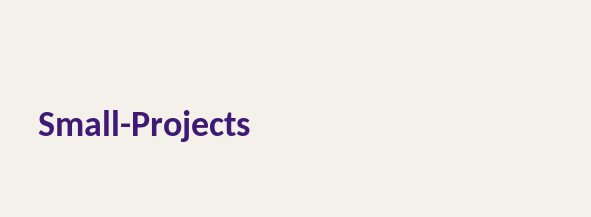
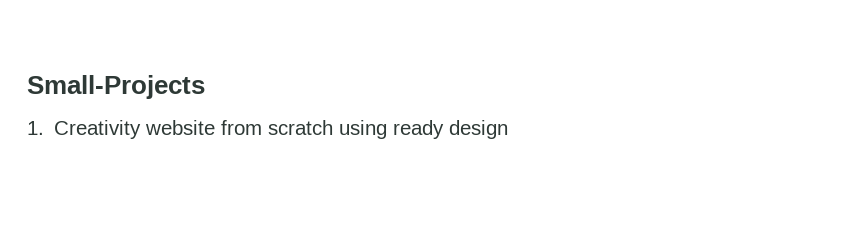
+ 1. Creativity website from scratch using ready design

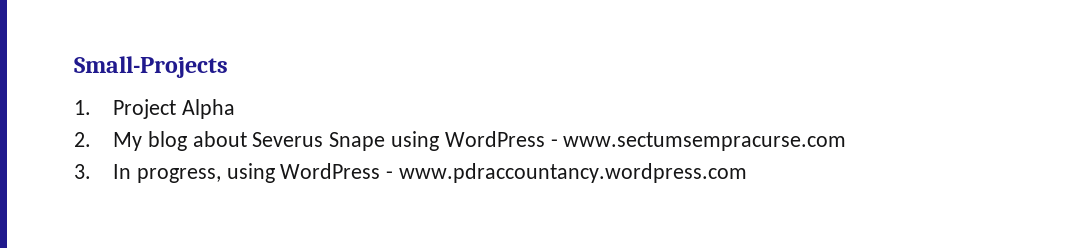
- 1. Creativity website from scratch using ready design
+ 1. Project Alpha
+ 2. My blog about Severus Snape using WordPress - www.sectumsempracurse.com
+ 3. In progress, using WordPress - www.pdraccountancy.wordpress.com

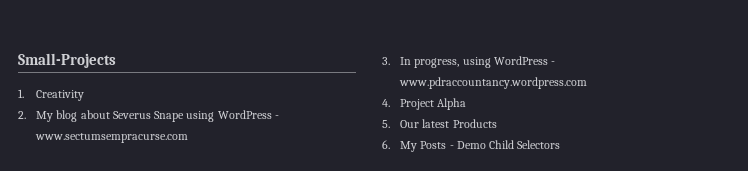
- 1. Project Alpha
+ 1. Creativity
+ 4. Project Alpha
+ 5. Our latest Products
+ 6. My Posts - Demo Child Selectors

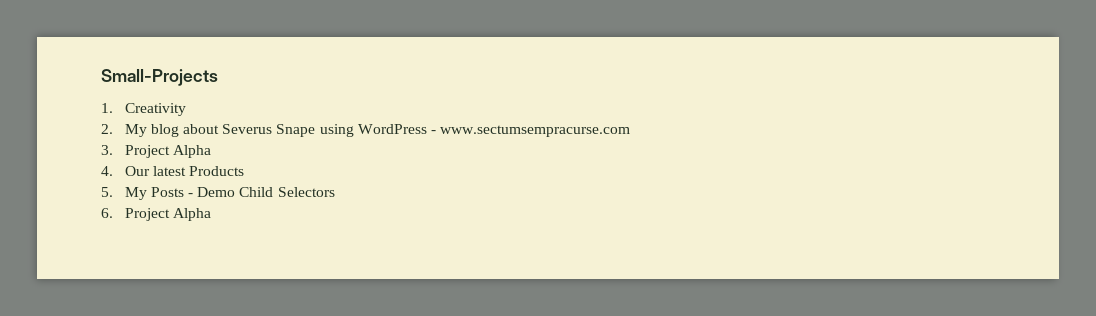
- 3. In progress, using WordPress - www.pdraccountancy.wordpress.com
- 4. Project Alpha
+ 3. Project Alpha
- 5. Our latest Products
+ 4. Our latest Products
- 6. My Posts - Demo Child Selectors
+ 5. My Posts - Demo Child Selectors
+ 6. Project Alpha

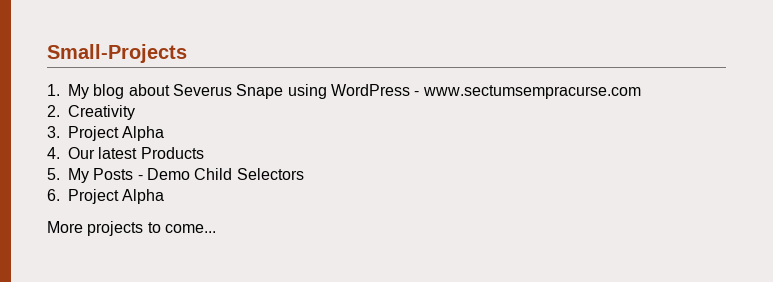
- 1. Creativity
- 2. My blog about Severus Snape using WordPress - www.sectumsempracurse.com
+ 1. My blog about Severus Snape using WordPress - www.sectumsempracurse.com
+ 2. Creativity
+ More projects to come...

